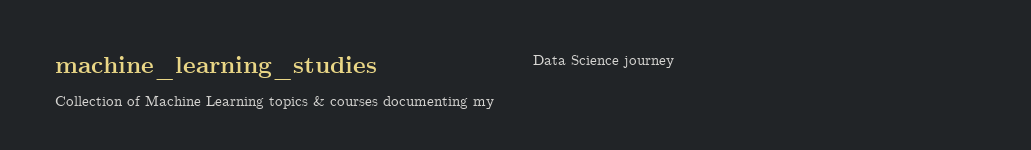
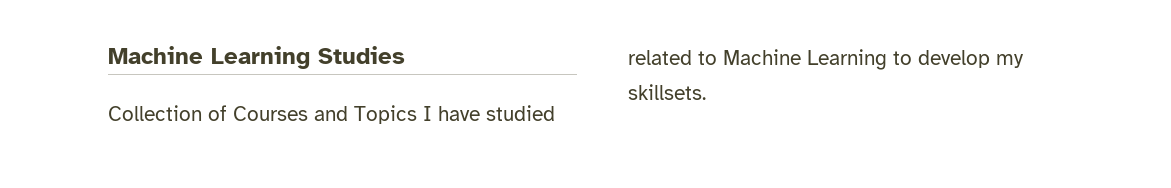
- machine_learning_studies
+ Machine Learning Studies
- Collection of Machine Learning topics & courses documenting my Data Science journey
+ Collection of Courses and Topics I have studied related to Machine Learning to develop my skillsets.

